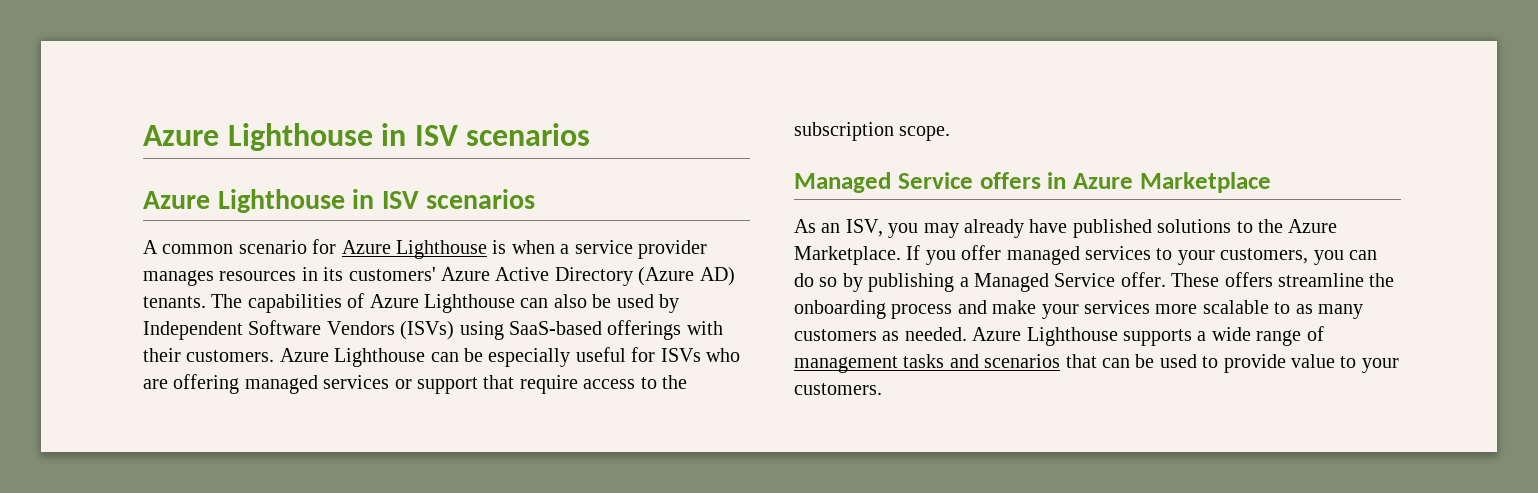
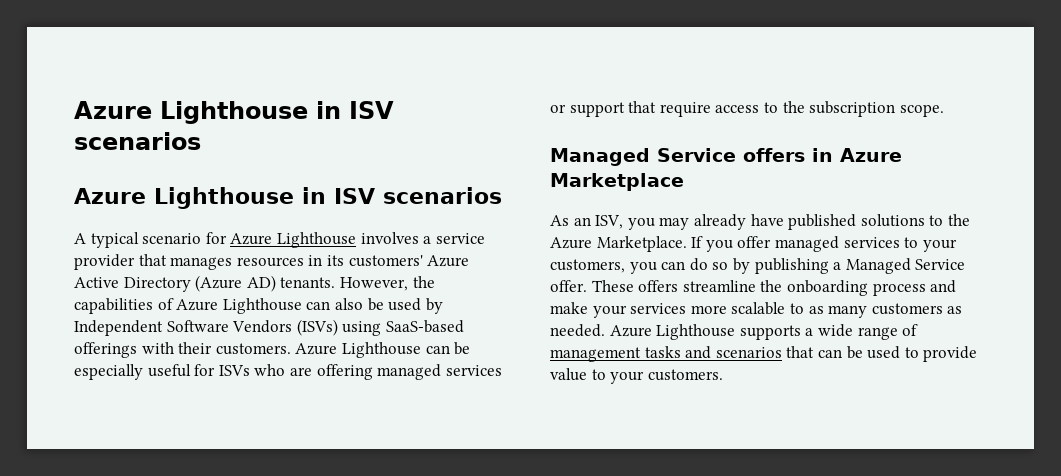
- A common scenario for Azure Lighthouse is when a service provider manages resources in its customers' Azure Active Directory (Azure AD) tenants.
+ A typical scenario for Azure Lighthouse involves a service provider that manages resources in its customers' Azure Active Directory (Azure AD) tenants.
- The capabilities of Azure Lighthouse can also be used by Independent Software Vendors (ISVs) using SaaS-based offerings with their customers.
+ However, the capabilities of Azure Lighthouse can also be used by Independent Software Vendors (ISVs) using SaaS-based offerings with their customers.

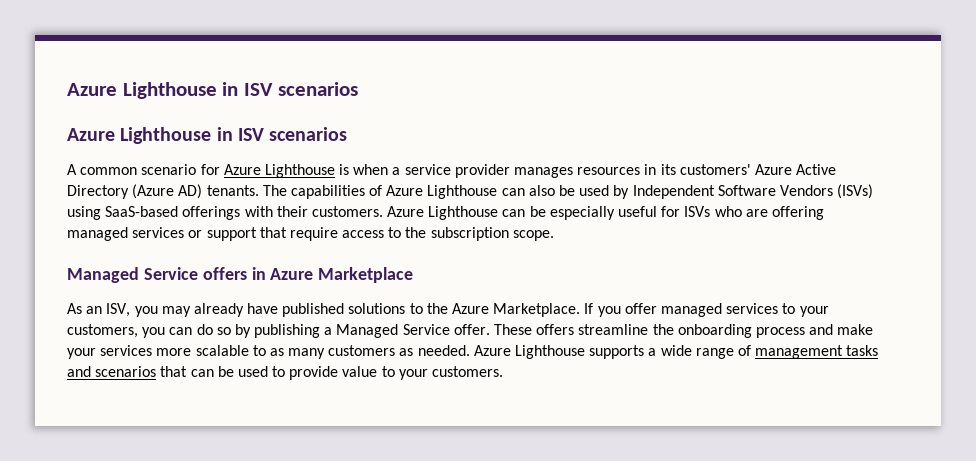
- A typical scenario for Azure Lighthouse involves a service provider that manages resources in its customers' Azure Active Directory (Azure AD) tenants.
+ A common scenario for Azure Lighthouse is when a service provider manages resources in its customers' Azure Active Directory (Azure AD) tenants.
- However, the capabilities of Azure Lighthouse can also be used by Independent Software Vendors (ISVs) using SaaS-based offerings with their customers.
+ The capabilities of Azure Lighthouse can also be used by Independent Software Vendors (ISVs) using SaaS-based offerings with their customers.

